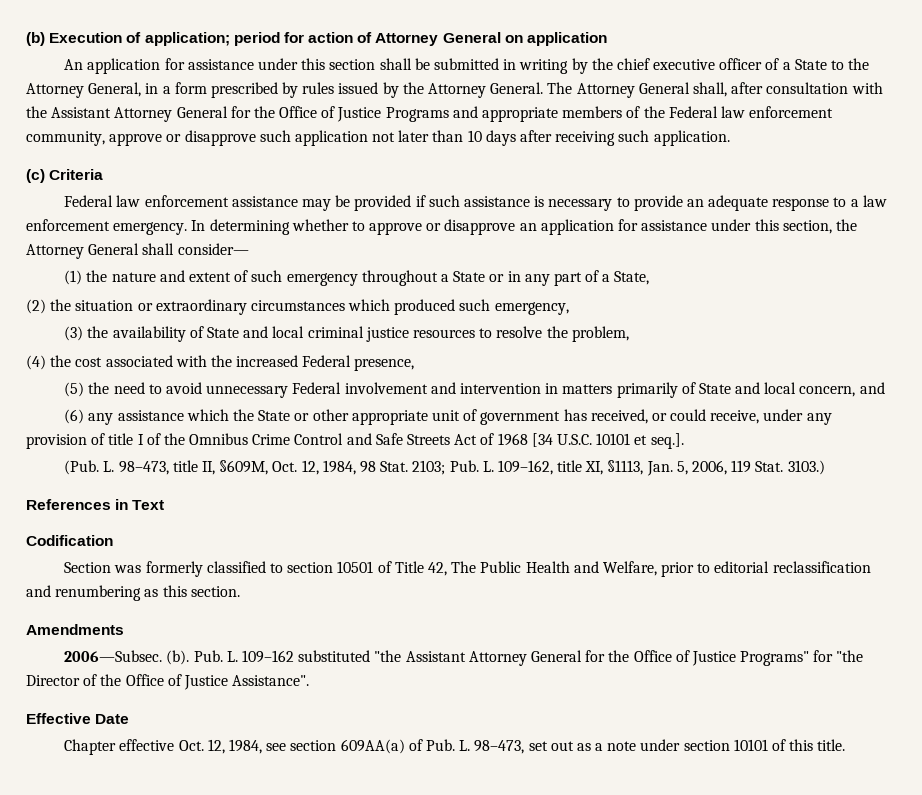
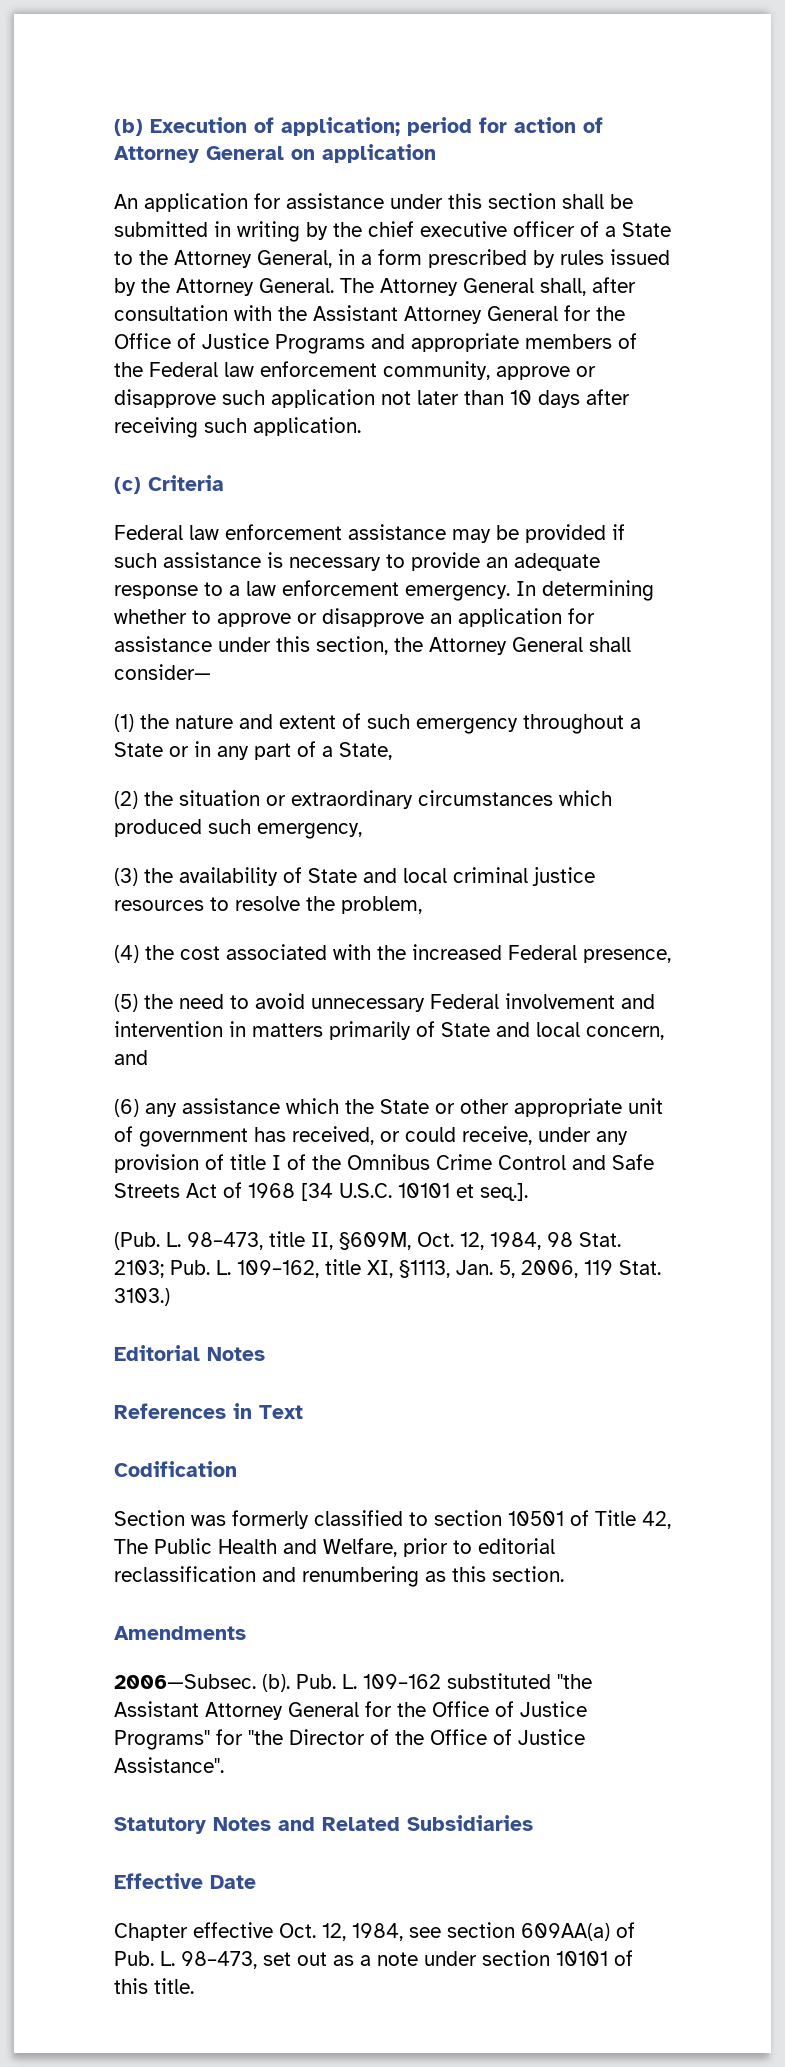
+ Editorial Notes
+ Statutory Notes and Related Subsidiaries

